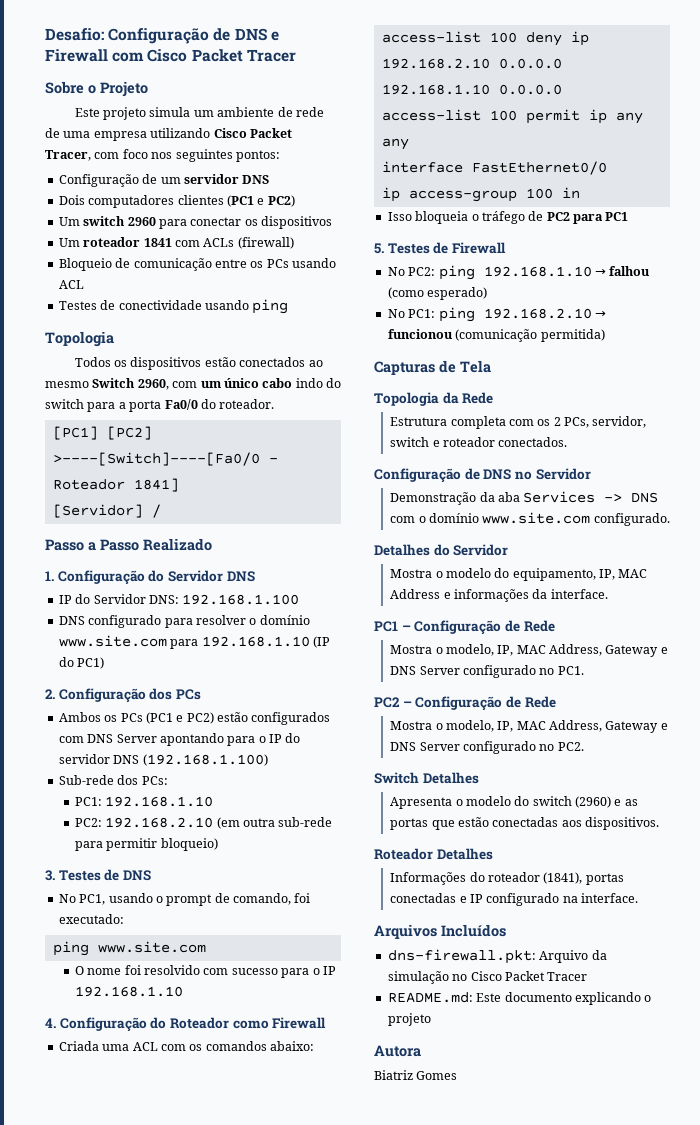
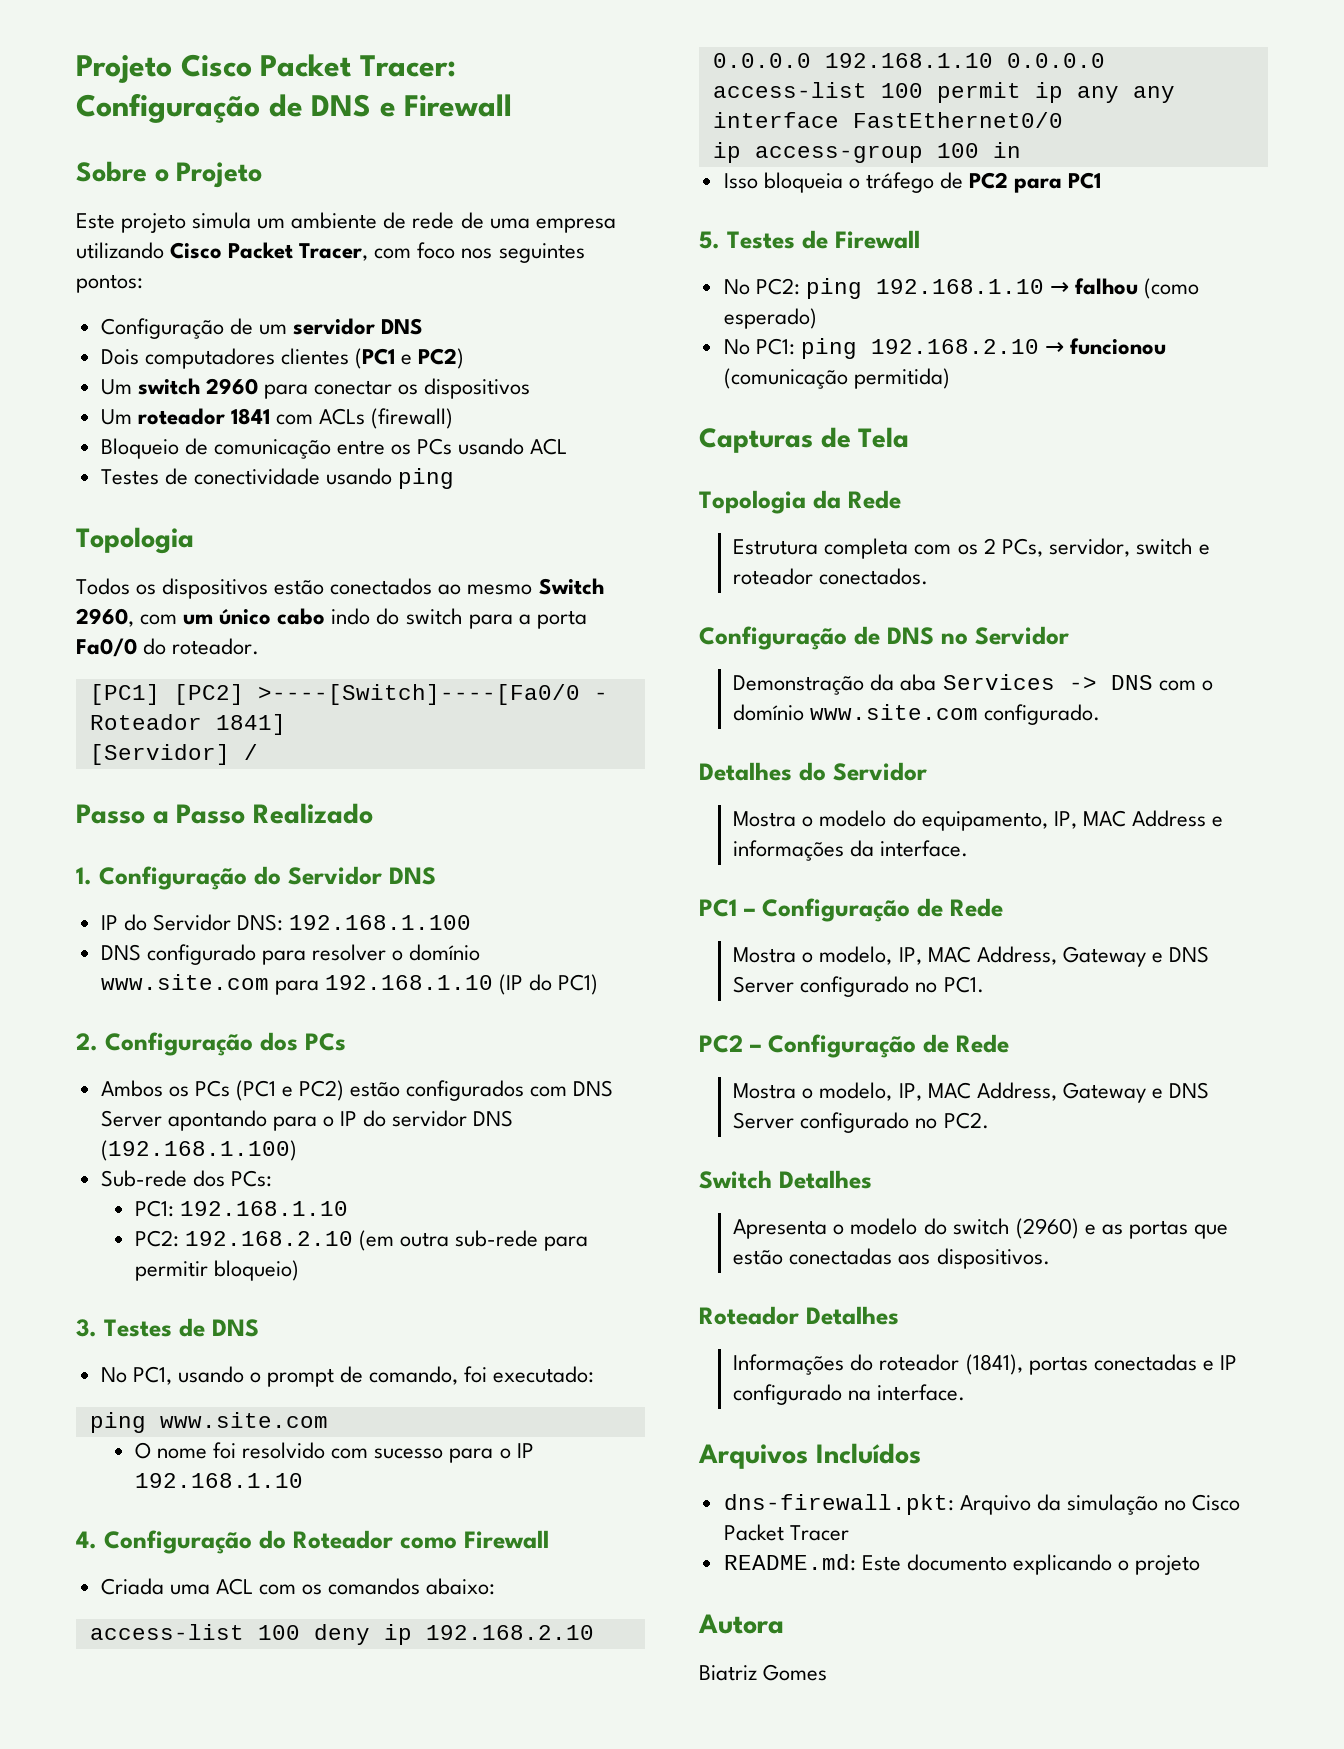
- Desafio: Configuração de DNS e Firewall com Cisco Packet Tracer
+ Projeto Cisco Packet Tracer: Configuração de DNS e Firewall

